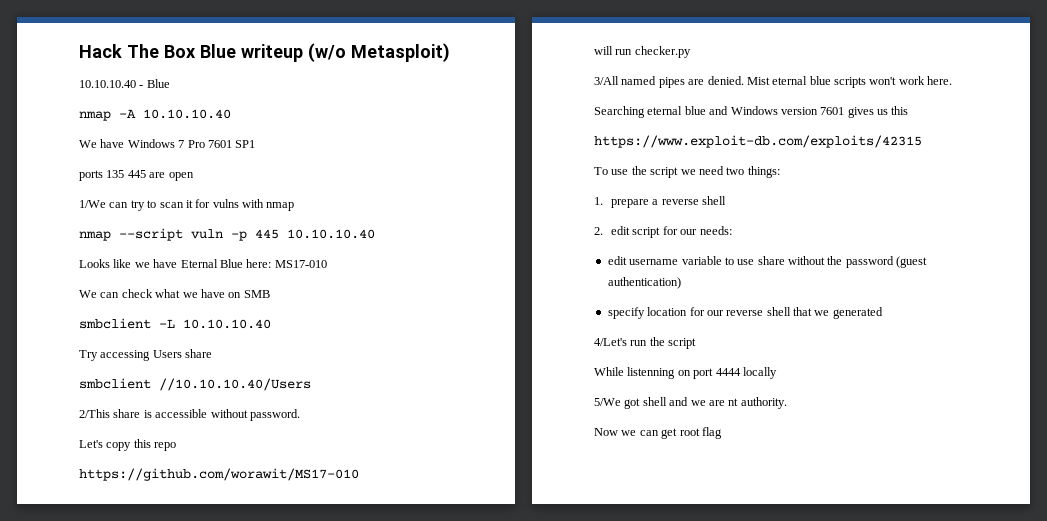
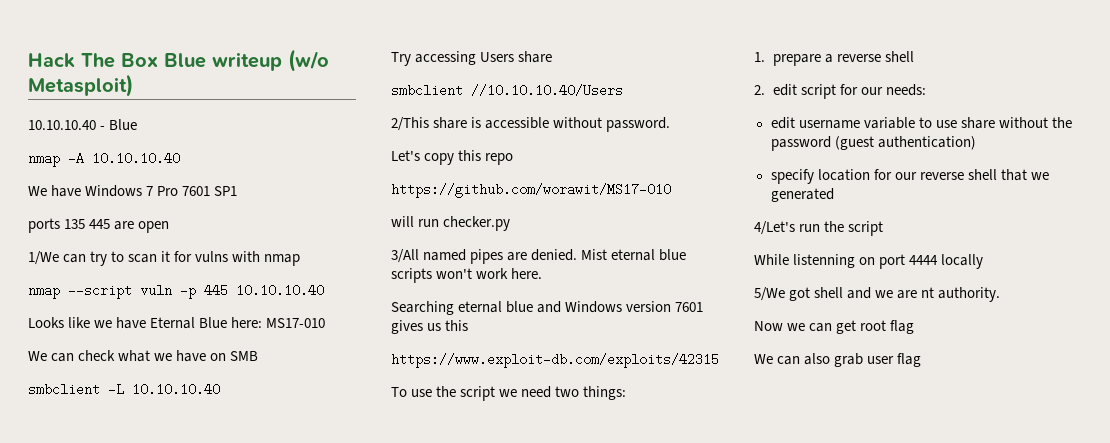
+ We can also grab user flag

